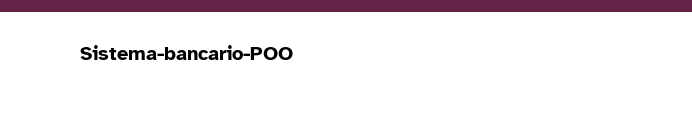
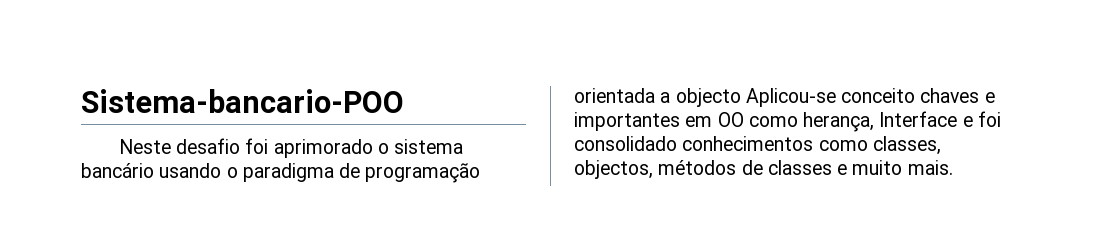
+ Neste desafio foi aprimorado o sistema bancário usando o paradigma de programação orientada a objecto Aplicou-se conceito chaves e importantes em OO como herança, Interface e foi consolidado conhecimentos como classes, objectos, métodos de classes e muito mais.

